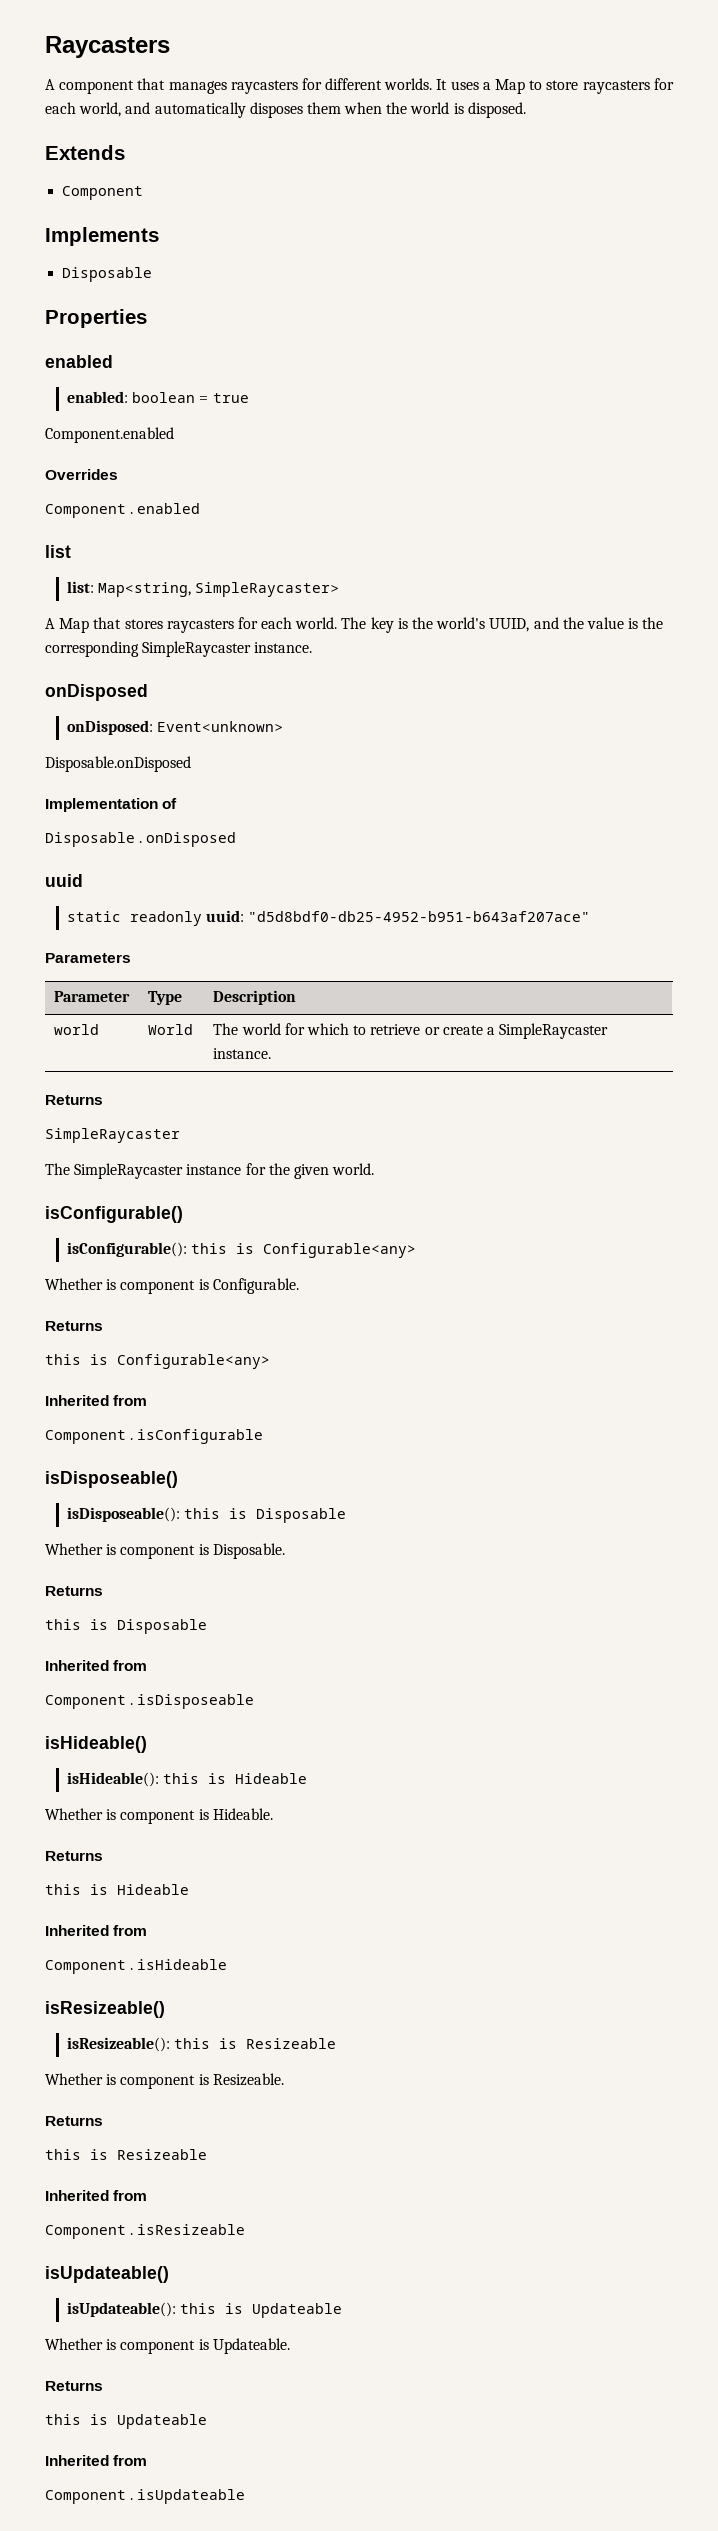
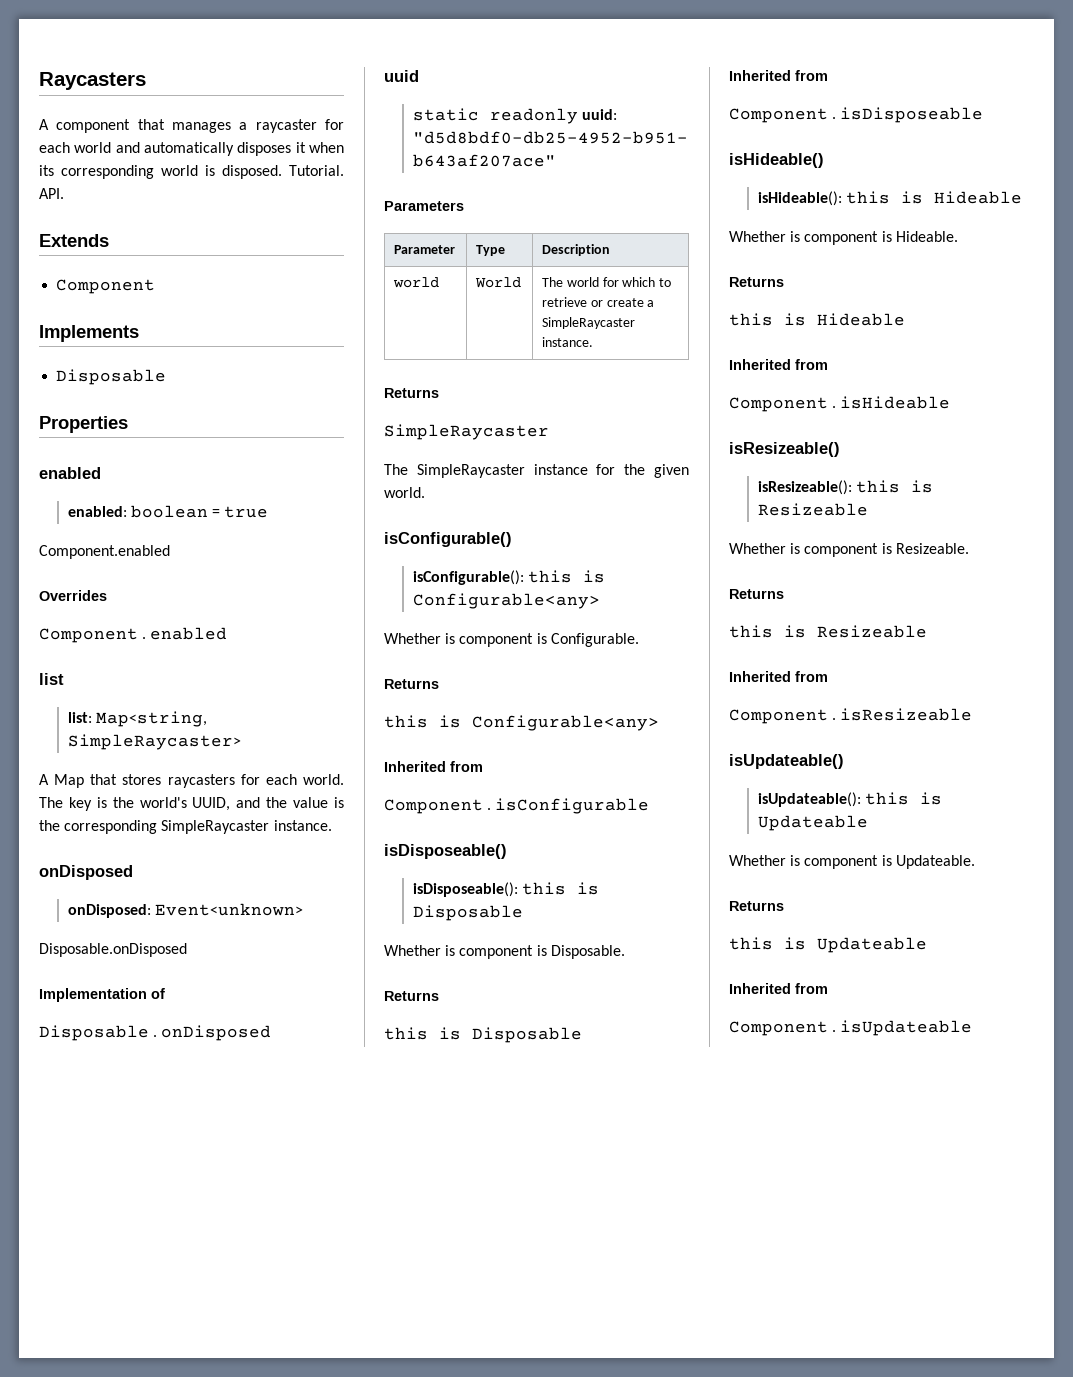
- A component that manages raycasters for different worlds. It uses a Map to store raycasters for each world, and automatically disposes them when the world is disposed.
+ A component that manages a raycaster for each world and automatically disposes it when its corresponding world is disposed. Tutorial. API.

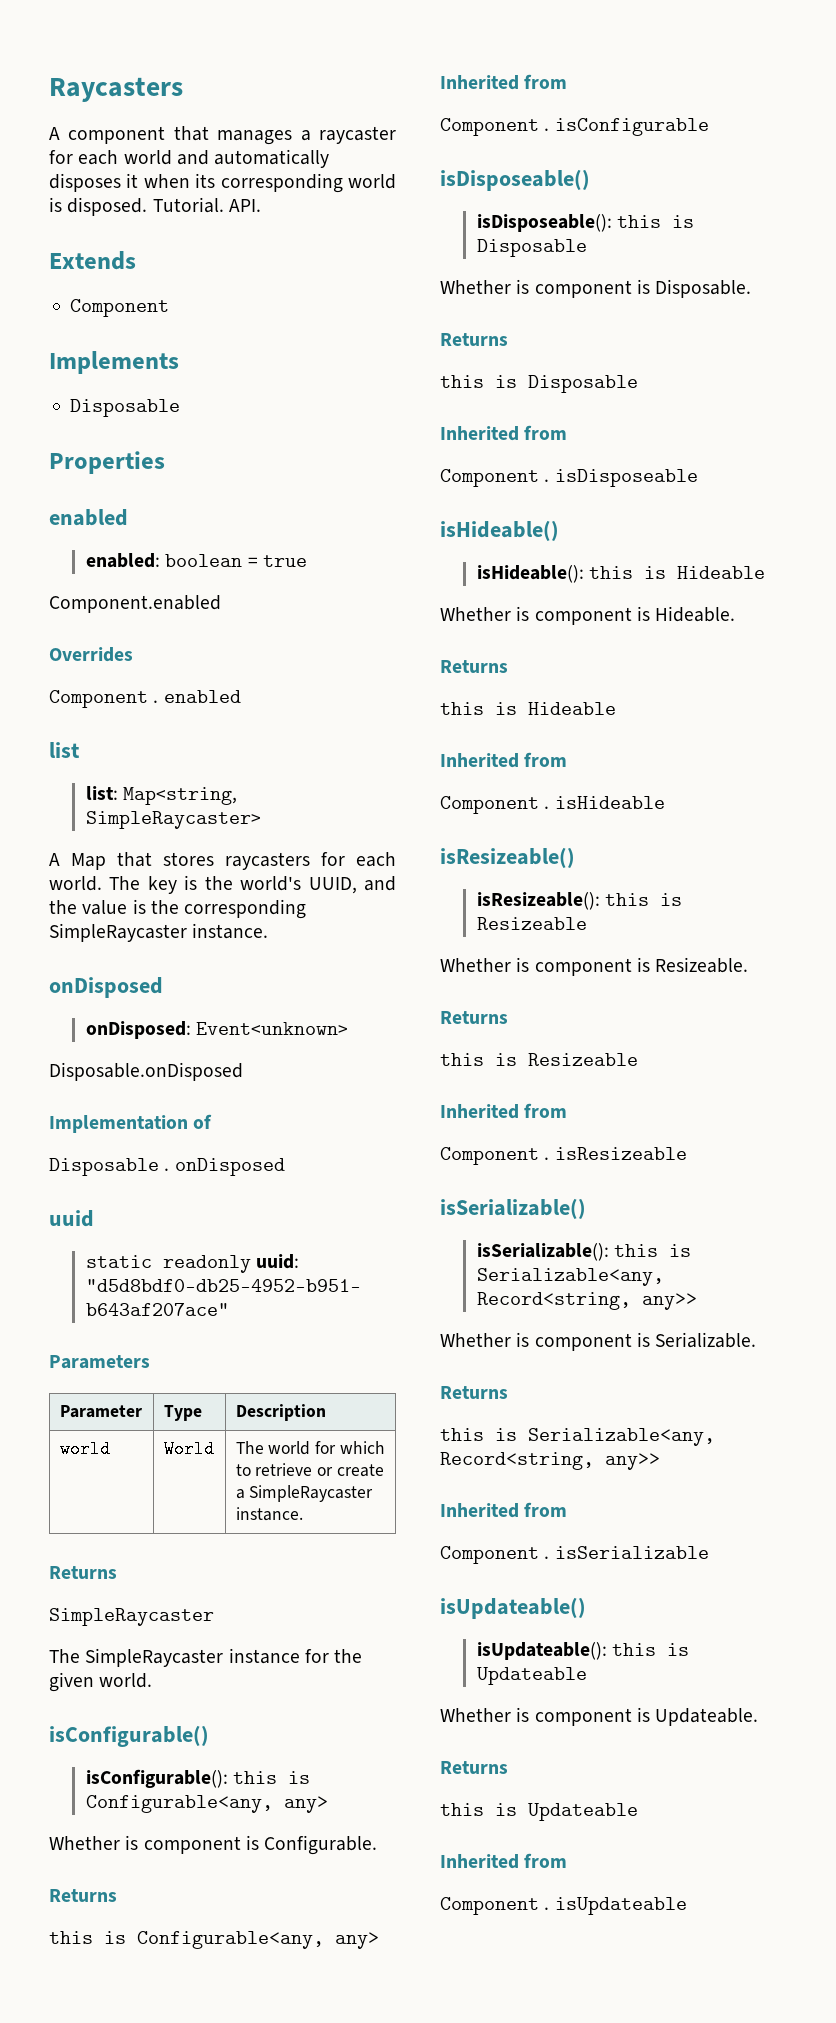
- isConfigurable(): this is Configurable<any>
+ isConfigurable(): this is Configurable<any, any>
  Whether is component is Configurable.
  Returns
- this is Configurable<any>
+ this is Configurable<any, any>
+ isSerializable()
+ isSerializable(): this is Serializable<any, Record<string, any>>
+ Whether is component is Serializable.
+ Returns
+ this is Serializable<any, Record<string, any>>
+ Inherited from
+ Component . isSerializable

